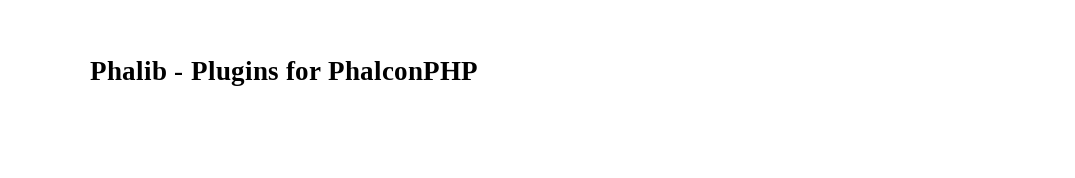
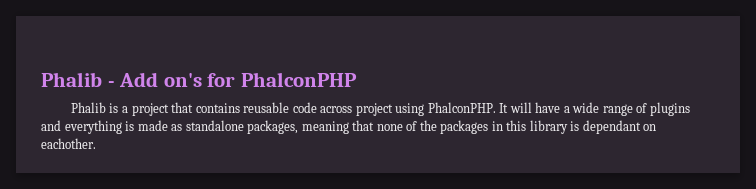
- Phalib - Plugins for PhalconPHP
+ Phalib - Add on's for PhalconPHP
+ Phalib is a project that contains reusable code across project using PhalconPHP. It will have a wide range of plugins and everything is made as standalone packages, meaning that none of the packages in this library is dependant on eachother.

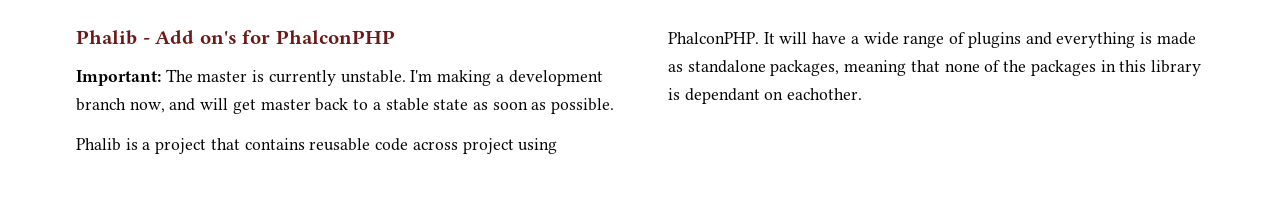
+ Important: The master is currently unstable. I'm making a development branch now, and will get master back to a stable state as soon as possible.

